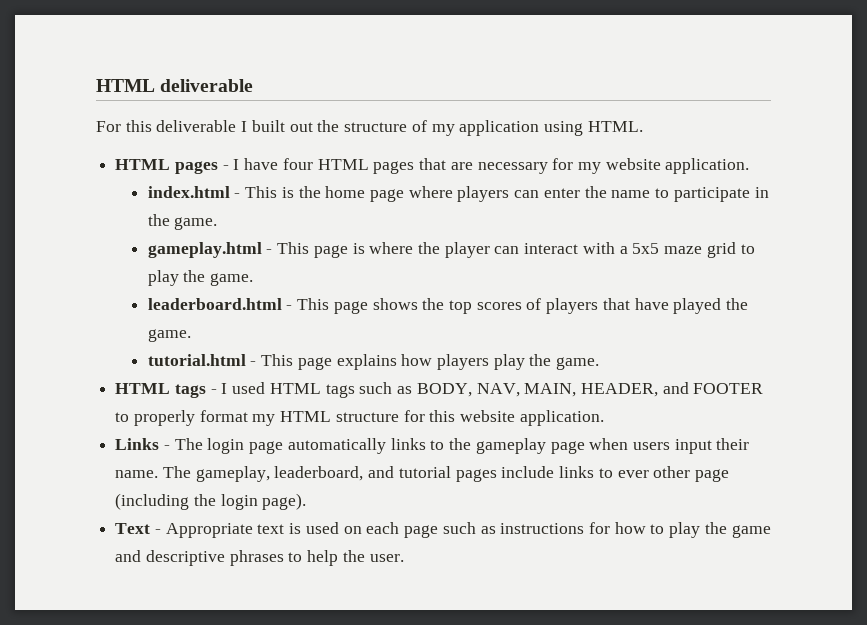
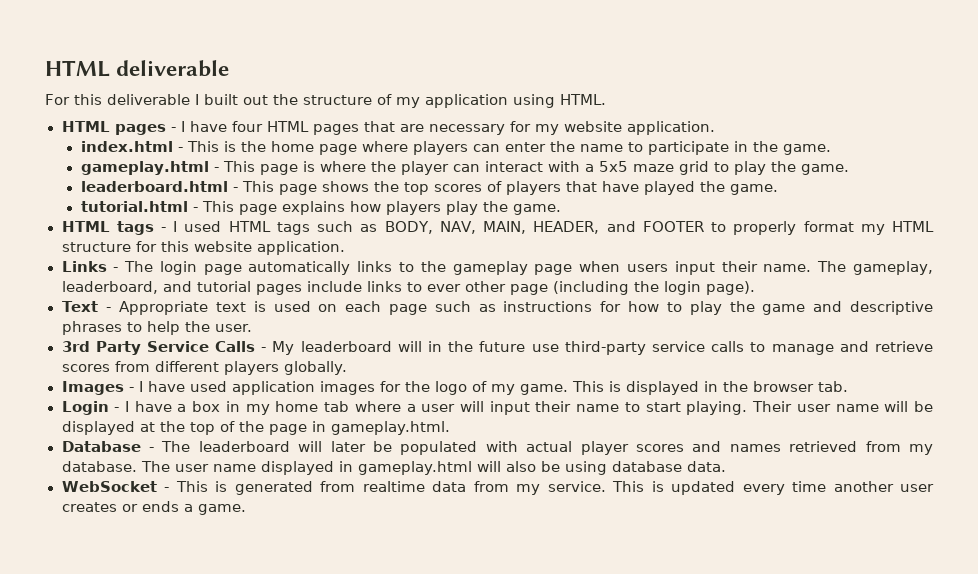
+ 3rd Party Service Calls - My leaderboard will in the future use third-party service calls to manage and retrieve scores from different players globally.
+ Images - I have used application images for the logo of my game. This is displayed in the browser tab.
+ Login - I have a box in my home tab where a user will input their name to start playing. Their user name will be displayed at the top of the page in gameplay.html.
+ Database - The leaderboard will later be populated with actual player scores and names retrieved from my database. The user name displayed in gameplay.html will also be using database data.
+ WebSocket - This is generated from realtime data from my service. This is updated every time another user creates or ends a game.

